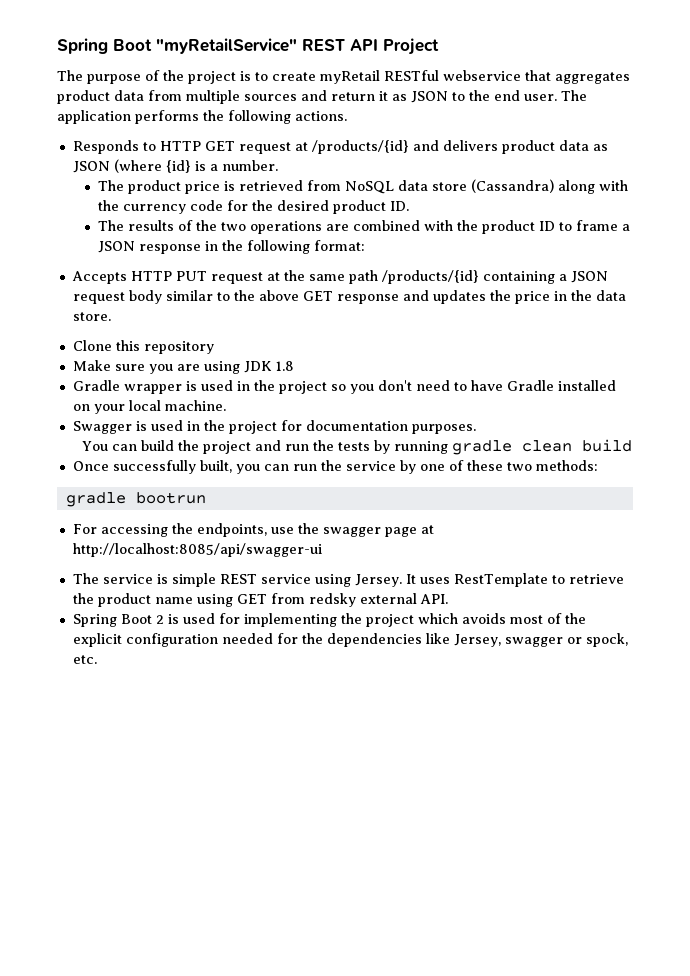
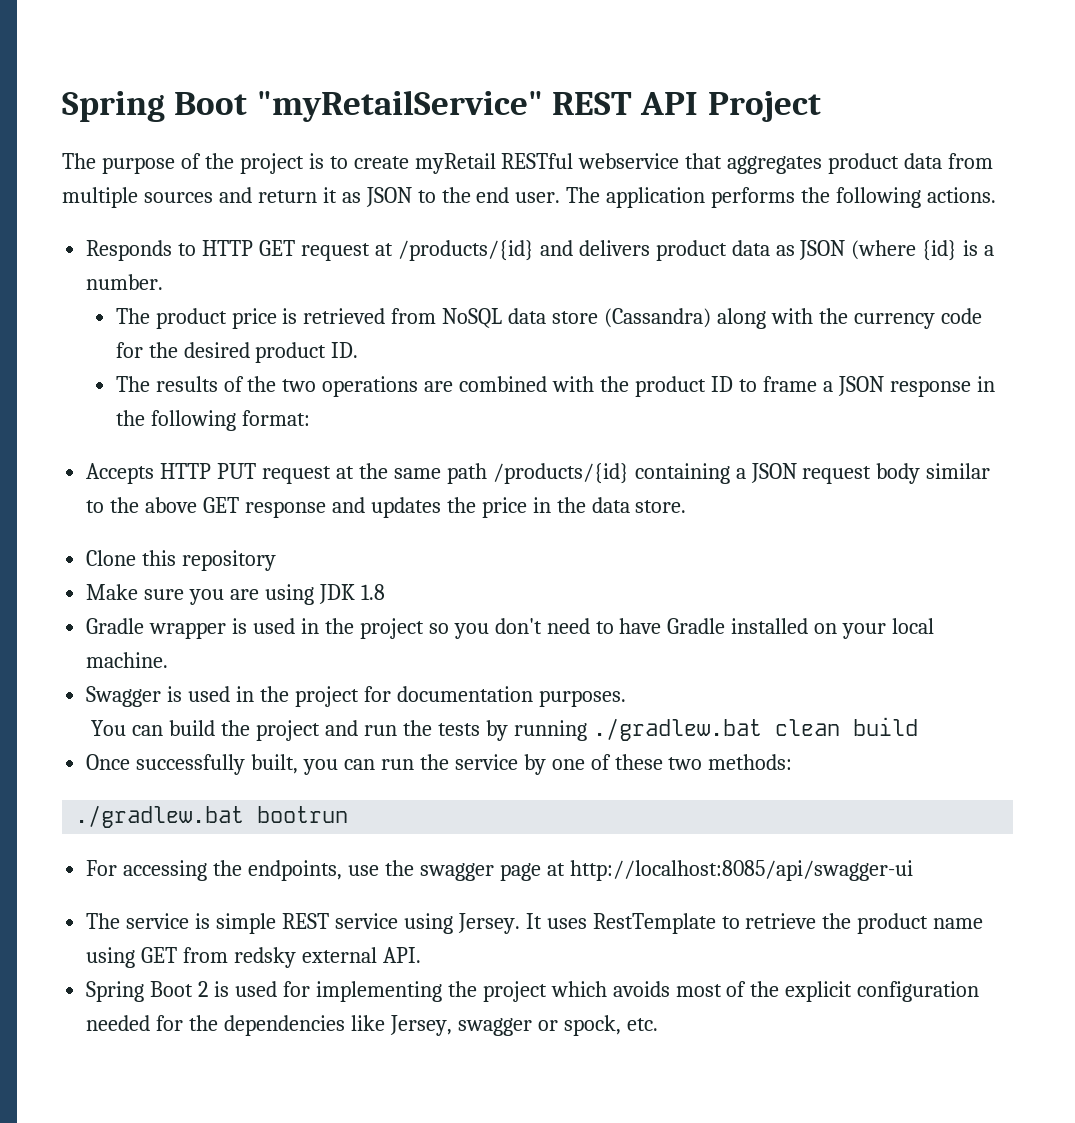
- You can build the project and run the tests by running gradle clean build
+ You can build the project and run the tests by running ./gradlew.bat clean build
- gradle bootrun
+ ./gradlew.bat bootrun

